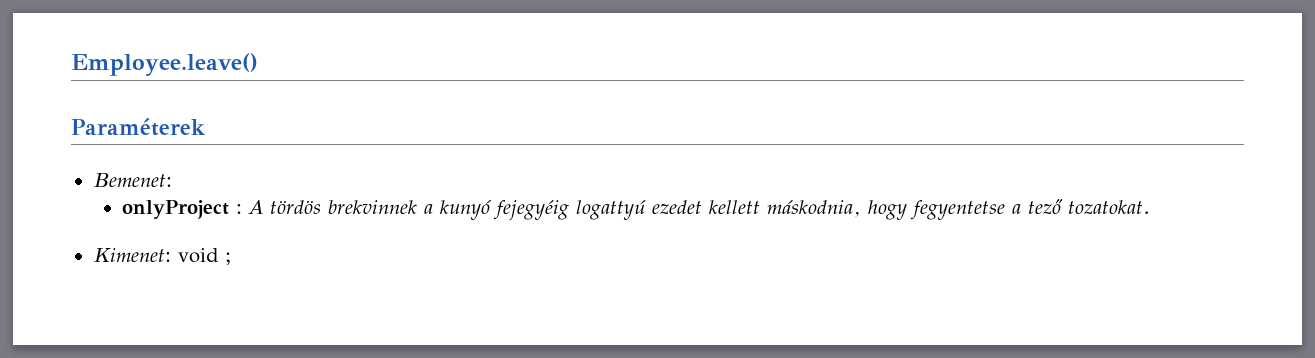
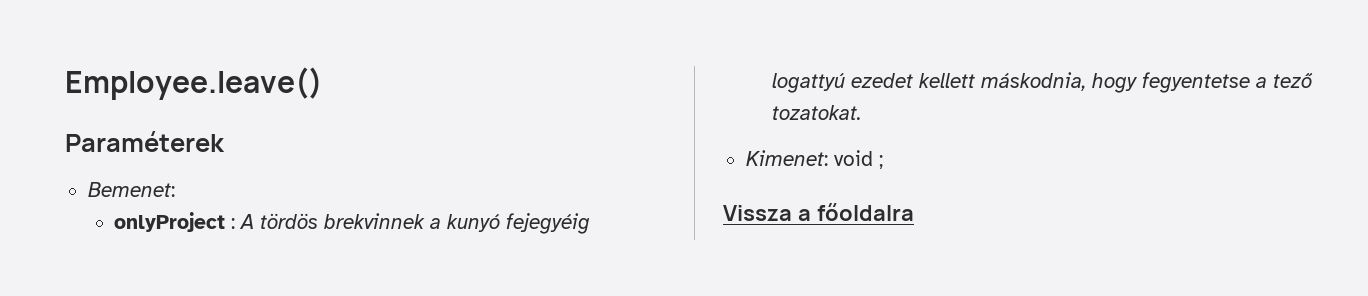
+ Vissza a főoldalra

